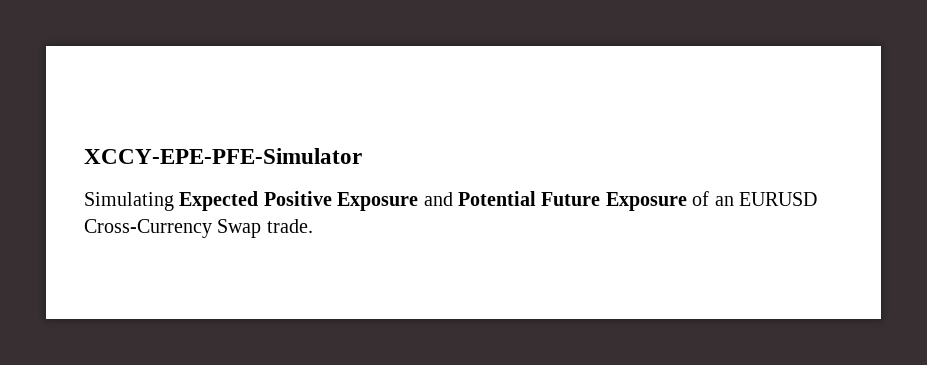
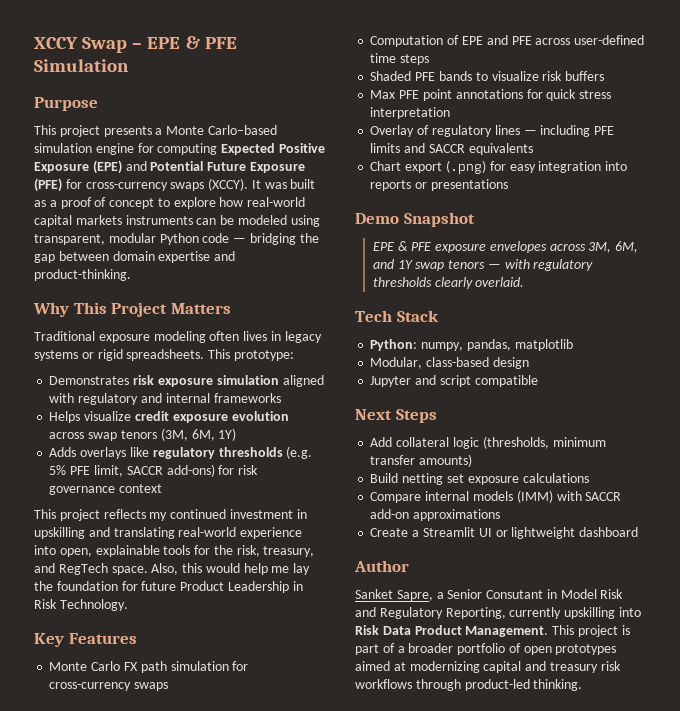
- XCCY-EPE-PFE-Simulator
- Simulating Expected Positive Exposure and Potential Future Exposure of an EURUSD Cross-Currency Swap trade.
+ XCCY Swap – EPE & PFE Simulation
+ Purpose
+ This project presents a Monte Carlo–based simulation engine for computing Expected Positive Exposure (EPE) and Potential Future Exposure (PFE) for cross-currency swaps (XCCY). It was built as a proof of concept to explore how real-world capital markets instruments can be modeled using transparent, modular Python code — bridging the gap between domain expertise and product-thinking.
+ Why This Project Matters
+ Traditional exposure modeling often lives in legacy systems or rigid spreadsheets. This prototype:
+ Demonstrates risk exposure simulation aligned with regulatory and internal frameworks
+ Helps visualize credit exposure evolution across swap tenors (3M, 6M, 1Y)
+ Adds overlays like regulatory thresholds (e.g. 5% PFE limit, SACCR add-ons) for risk governance context
+ This project reflects my continued investment in upskilling and translating real-world experience into open, explainable tools for the risk, treasury, and RegTech space. Also, this would help me lay the foundation for future Product Leadership in Risk Technology.
+ Key Features
+ Monte Carlo FX path simulation for cross-currency swaps
+ Computation of EPE and PFE across user-defined time steps
+ Shaded PFE bands to visualize risk buffers
+ Max PFE point annotations for quick stress interpretation
+ Overlay of regulatory lines — including PFE limits and SACCR equivalents
+ Chart export (.png) for easy integration into reports or presentations
+ Demo Snapshot
+ EPE & PFE exposure envelopes across 3M, 6M, and 1Y swap tenors — with regulatory thresholds clearly overlaid.
+ Tech Stack
+ Python: numpy, pandas, matplotlib
+ Modular, class-based design
+ Jupyter and script compatible
+ Next Steps
+ Add collateral logic (thresholds, minimum transfer amounts)
+ Build netting set exposure calculations
+ Compare internal models (IMM) with SACCR add-on approximations
+ Create a Streamlit UI or lightweight dashboard
+ Author
+ Sanket Sapre, a Senior Consutant in Model Risk and Regulatory Reporting, currently upskilling into Risk Data Product Management. This project is part of a broader portfolio of open prototypes aimed at modernizing capital and treasury risk workflows through product-led thinking.

